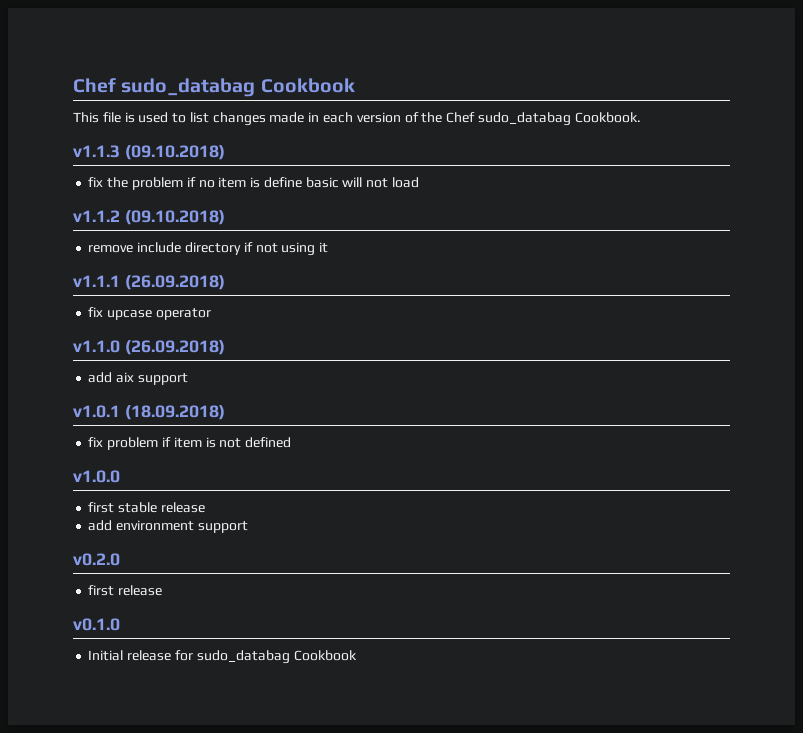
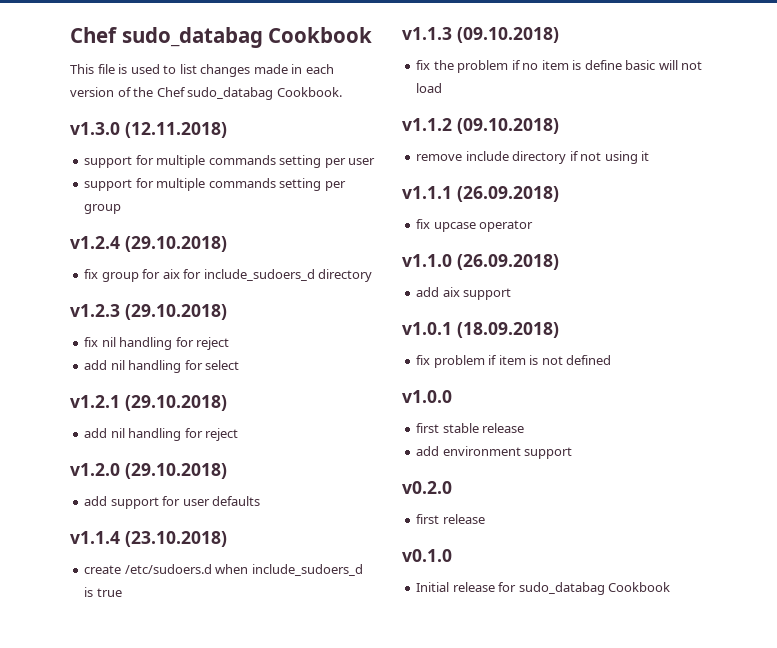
+ v1.3.0 (12.11.2018)
+ support for multiple commands setting per user
+ support for multiple commands setting per group
+ v1.2.4 (29.10.2018)
+ fix group for aix for include_sudoers_d directory
+ v1.2.3 (29.10.2018)
+ fix nil handling for reject
+ add nil handling for select
+ v1.2.1 (29.10.2018)
+ add nil handling for reject
+ v1.2.0 (29.10.2018)
+ add support for user defaults
+ v1.1.4 (23.10.2018)
+ create /etc/sudoers.d when include_sudoers_d is true

